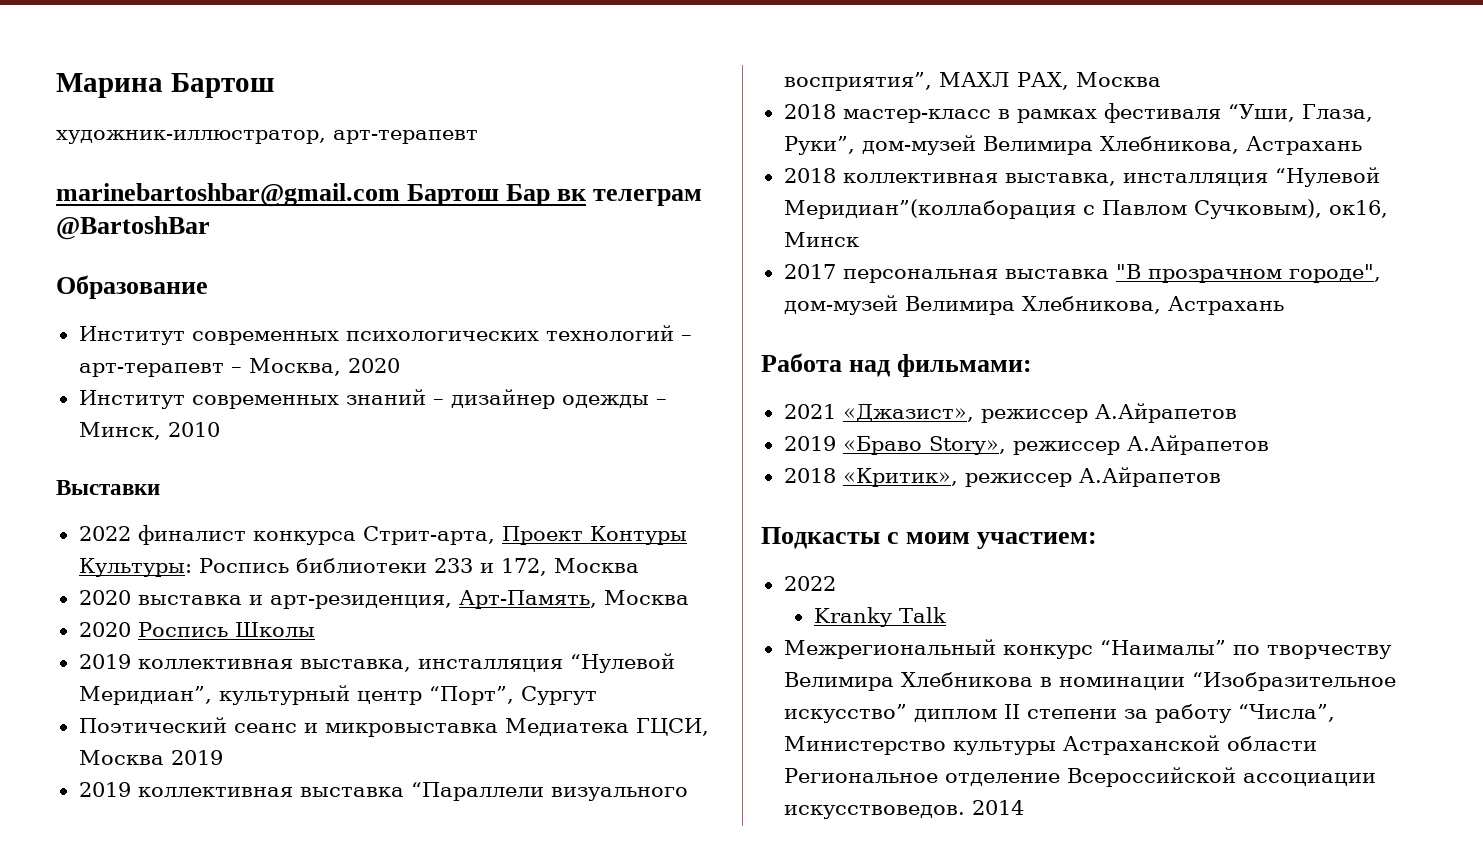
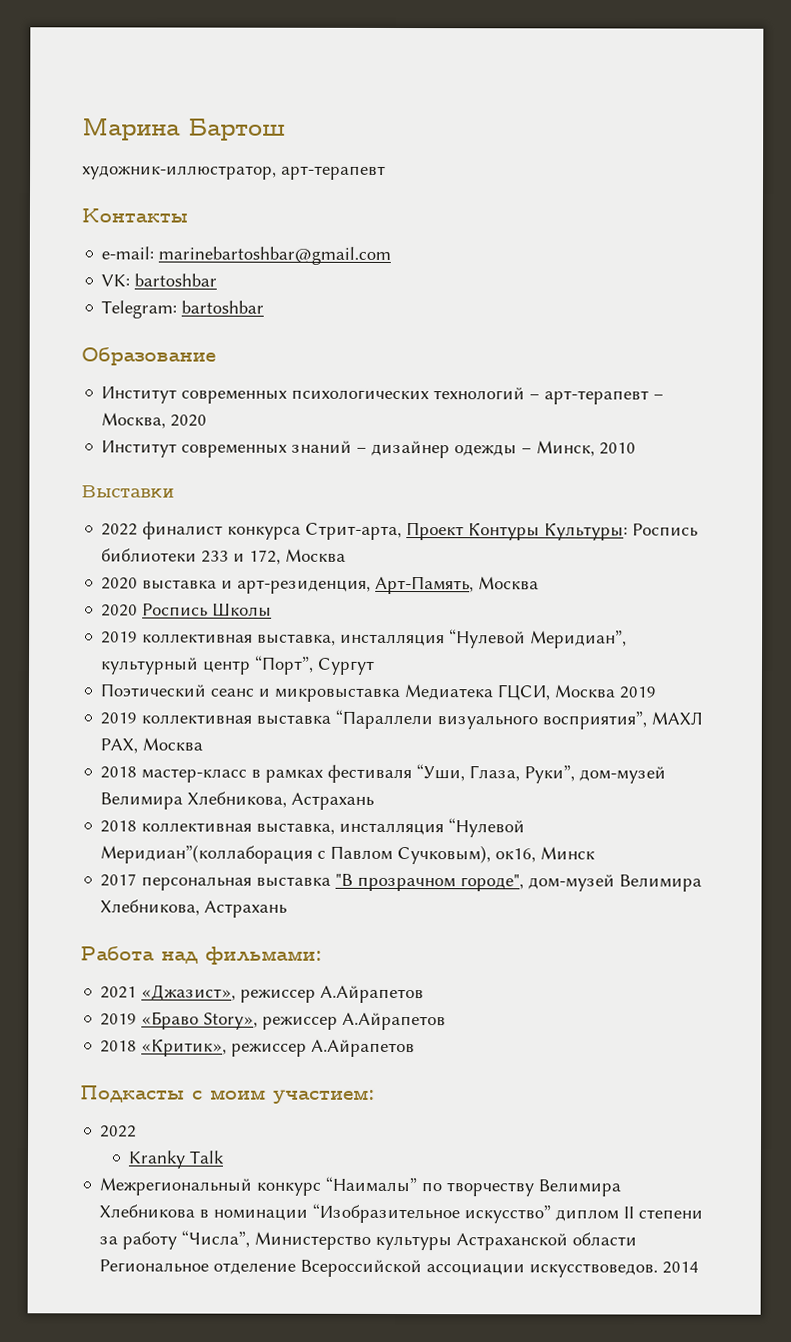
- marinebartoshbar@gmail.com Бартош Бар вк телеграм @BartoshBar
+ Контакты
+ e-mail: marinebartoshbar@gmail.com
+ VK: bartoshbar
+ Telegram: bartoshbar

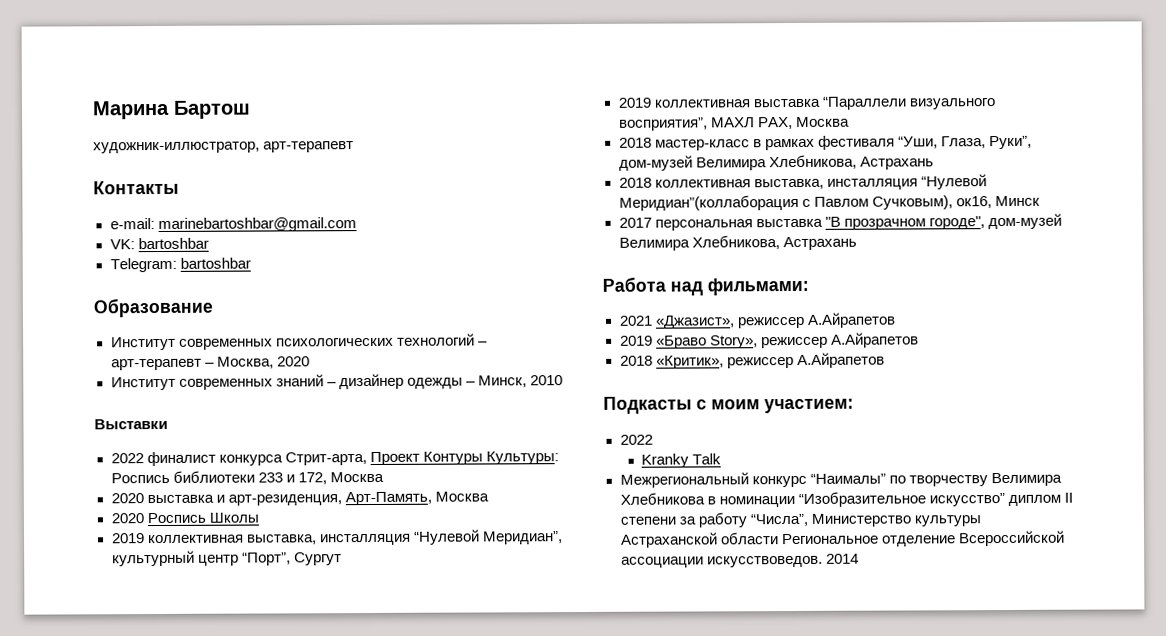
- Поэтический сеанс и микровыставка Медиатека ГЦСИ, Москва 2019

